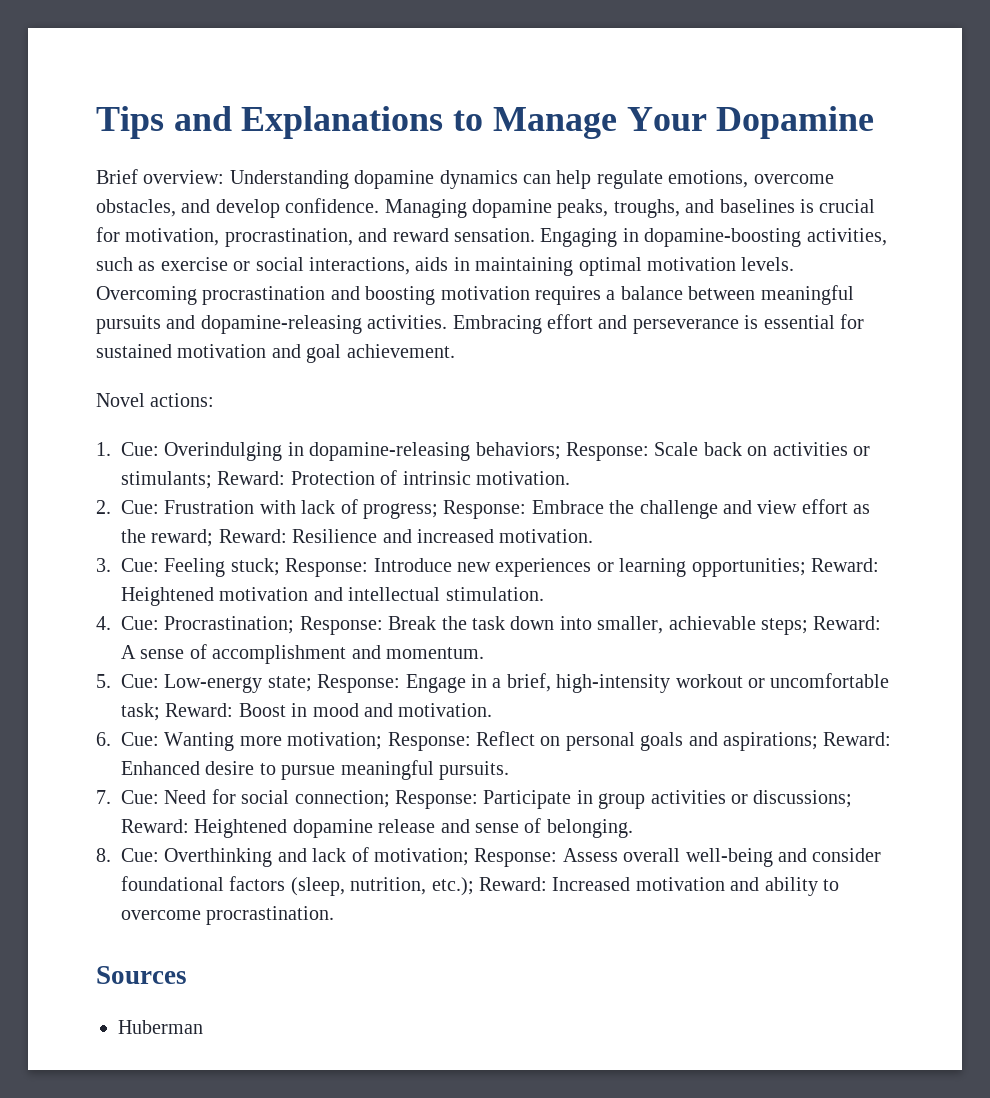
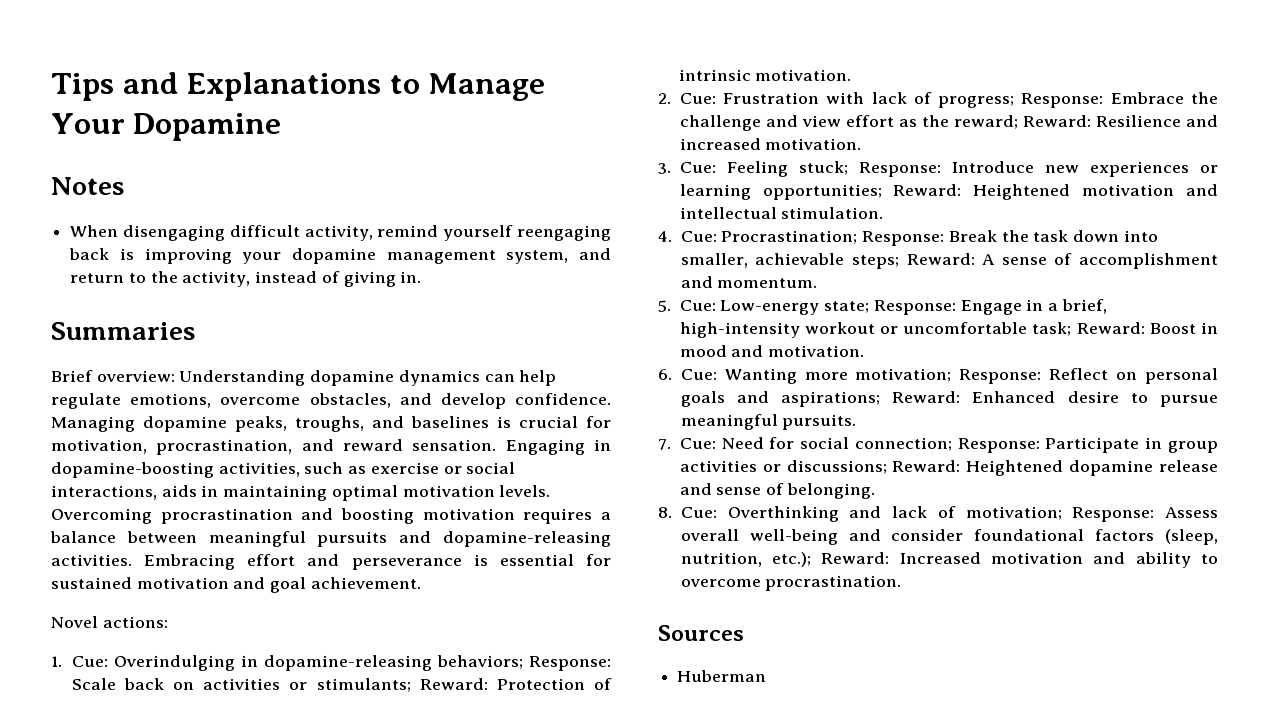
+ Notes
+ When disengaging difficult activity, remind yourself reengaging back is improving your dopamine management system, and return to the activity, instead of giving in.
+ Summaries

